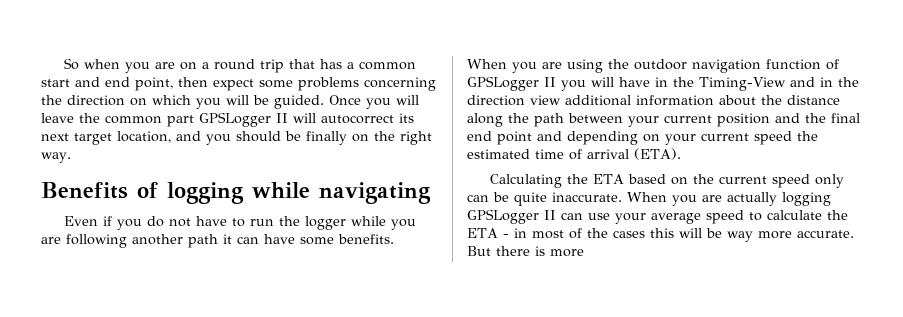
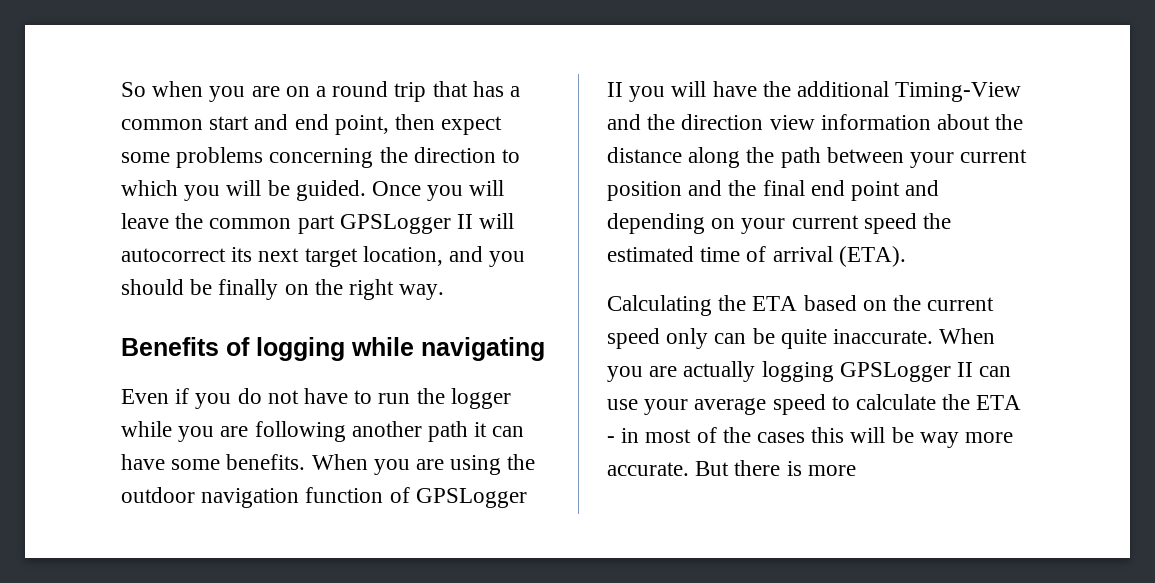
- So when you are on a round trip that has a common start and end point, then expect some problems concerning the direction on which you will be guided.
+ So when you are on a round trip that has a common start and end point, then expect some problems concerning the direction to which you will be guided.
- When you are using the outdoor navigation function of GPSLogger II you will have in the Timing-View and in the direction view additional information about the distance along the path between your current position and the final end point and depending on your current speed the estimated time of arrival (ETA).
+ When you are using the outdoor navigation function of GPSLogger II you will have the additional Timing-View and the direction view information about the distance along the path between your current position and the final end point and depending on your current speed the estimated time of arrival (ETA).

